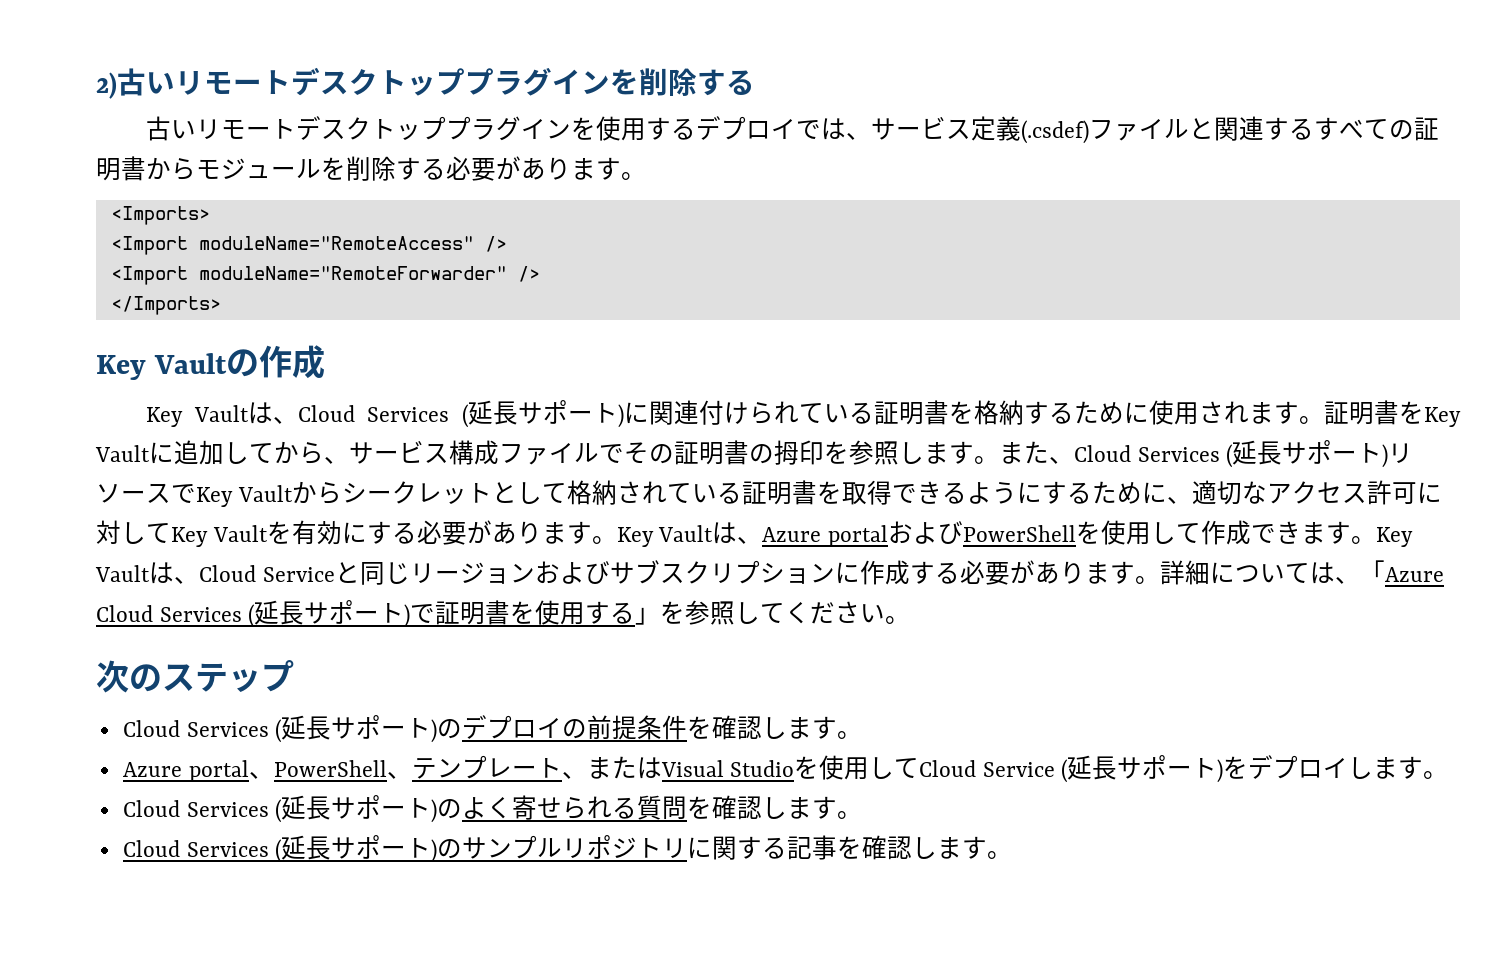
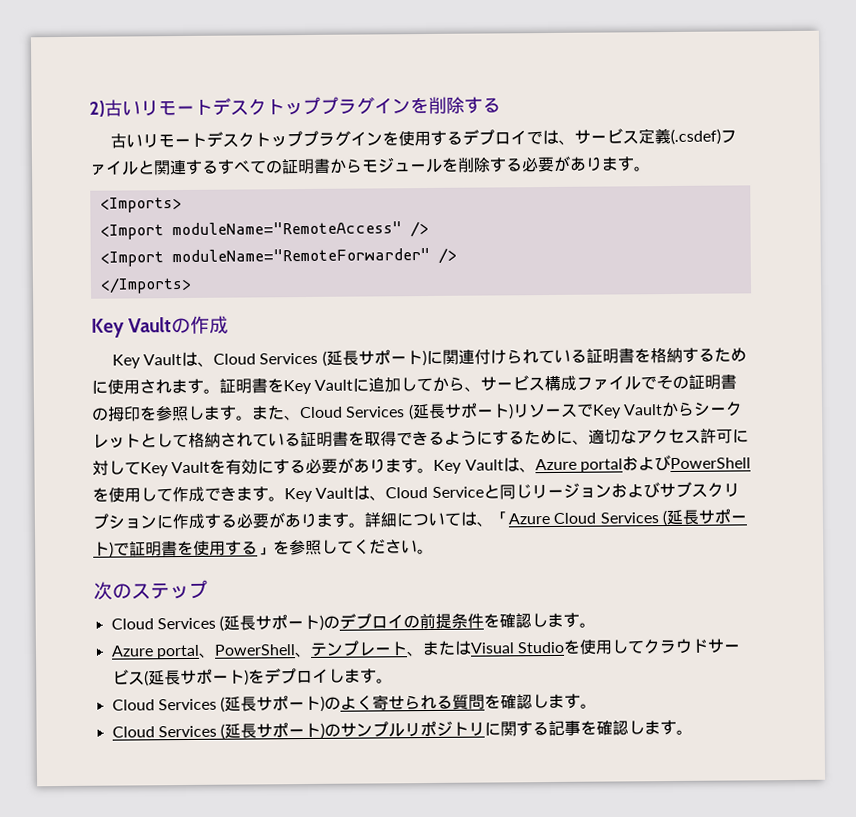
- Azure portal、PowerShell、テンプレート、またはVisual Studioを使用してCloud Service (延長サポート)をデプロイします。
+ Azure portal、PowerShell、テンプレート、またはVisual Studioを使用してクラウドサービス(延長サポート)をデプロイします。

